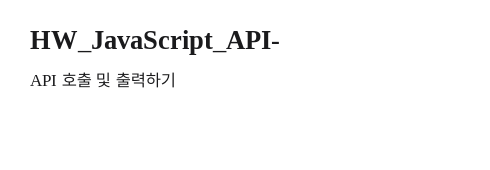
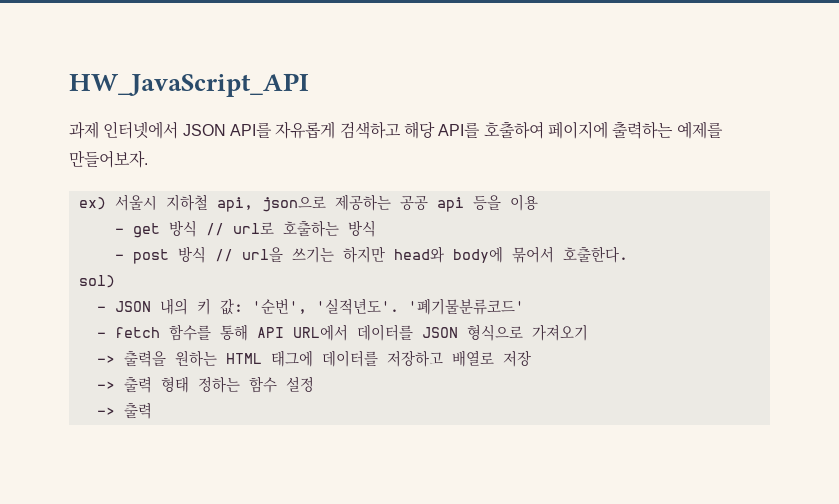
- HW_JavaScript_API-
- API 호출 및 출력하기
+ HW_JavaScript_API
+ 과제 인터넷에서 JSON API를 자유롭게 검색하고 해당 API를 호출하여 페이지에 출력하는 예제를 만들어보자.
+ ex) 서울시 지하철 api, json으로 제공하는 공공 api 등을 이용
+ - get 방식 // url로 호출하는 방식
+ - post 방식 // url을 쓰기는 하지만 head와 body에 묶어서 호출한다.
+ sol)
+ - JSON 내의 키 값: '순번', '실적년도'. '폐기물분류코드'
+ - fetch 함수를 통해 API URL에서 데이터를 JSON 형식으로 가져오기
+ -> 출력을 원하는 HTML 태그에 데이터를 저장하고 배열로 저장
+ -> 출력 형태 정하는 함수 설정
+ -> 출력

